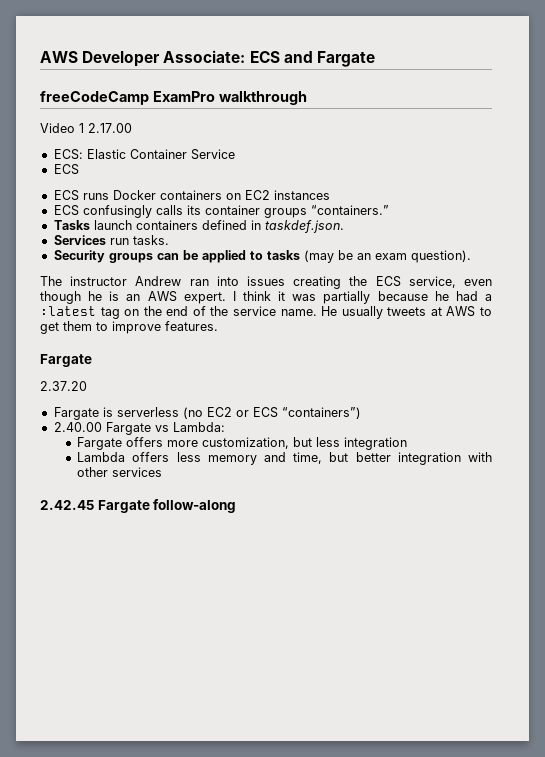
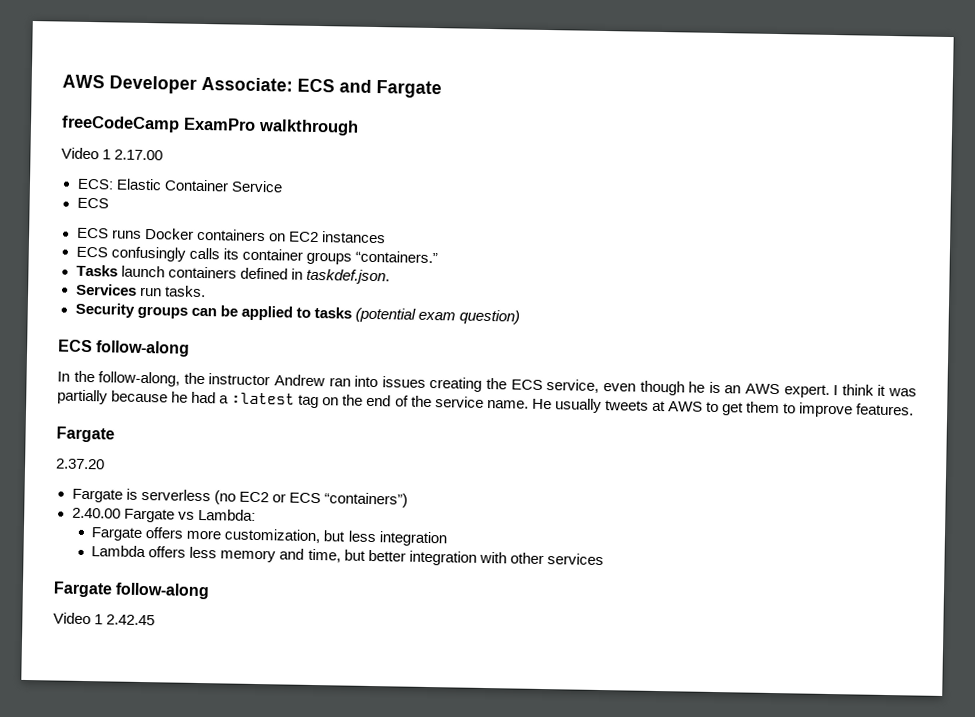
- Security groups can be applied to tasks (may be an exam question).
- The instructor Andrew ran into issues creating the ECS service, even though he is an AWS expert.
+ Security groups can be applied to tasks (potential exam question)
+ ECS follow-along
+ In the follow-along, the instructor Andrew ran into issues creating the ECS service, even though he is an AWS expert.
- 2.42.45 Fargate follow-along
+ Fargate follow-along
+ Video 1 2.42.45

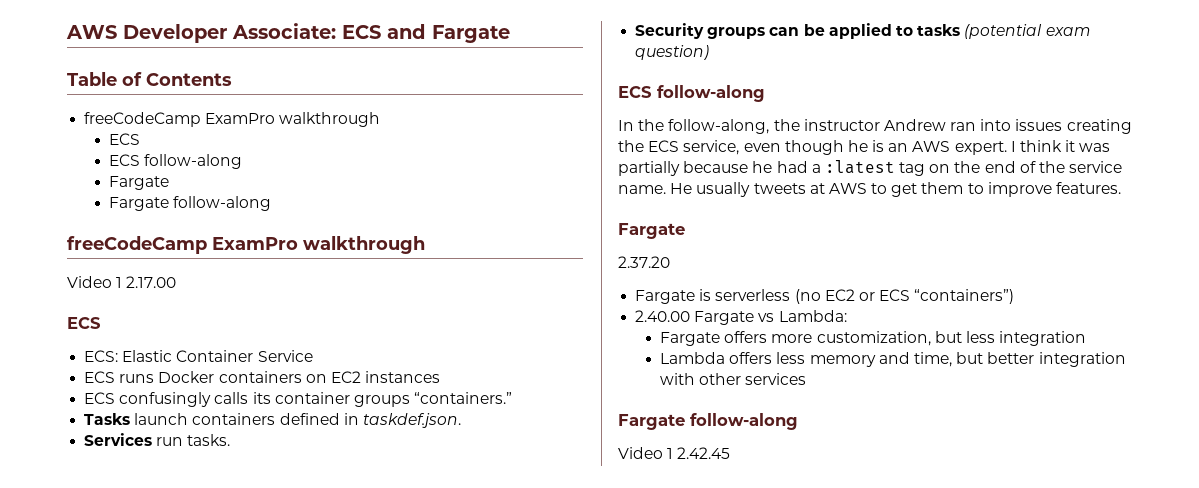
+ Table of Contents
+ freeCodeCamp ExamPro walkthrough
+ ECS
+ ECS follow-along
+ Fargate
+ Fargate follow-along
  Video 1 2.17.00
+ ECS
  ECS: Elastic Container Service
- ECS

